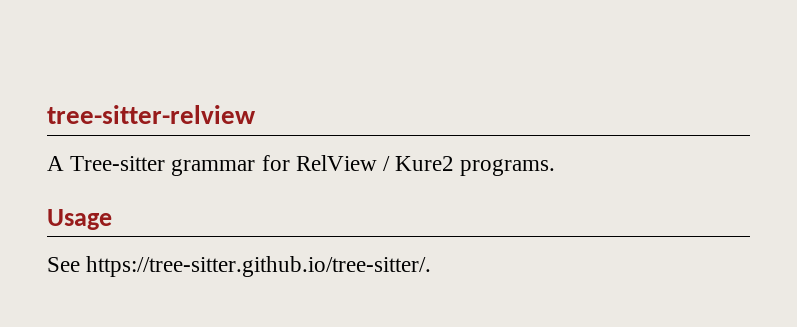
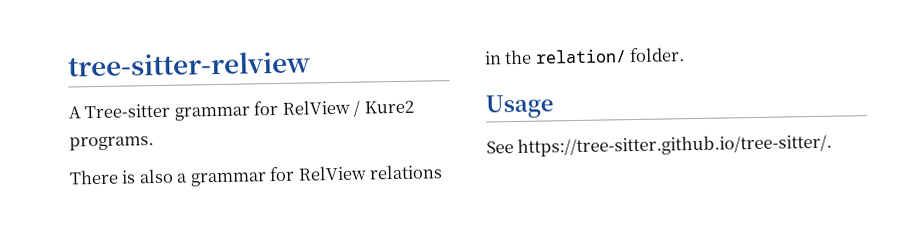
+ There is also a grammar for RelView relations in the relation/ folder.

